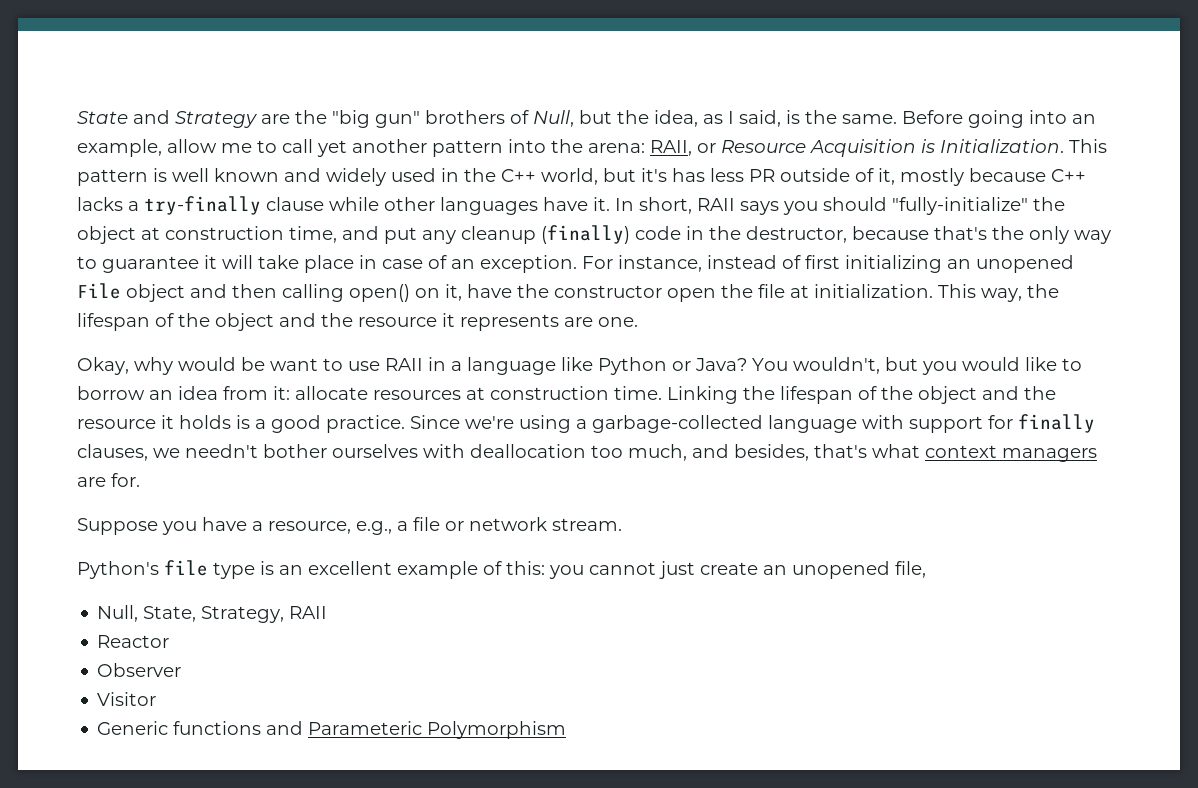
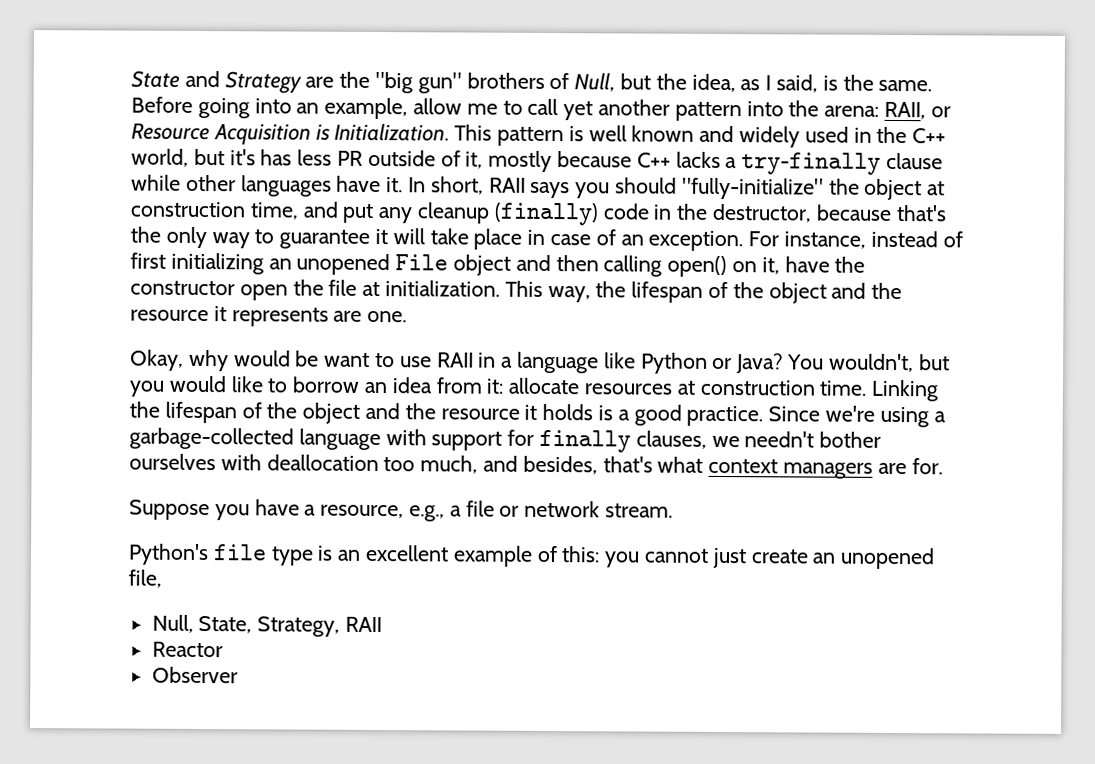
- Visitor
- Generic functions and Parameteric Polymorphism

